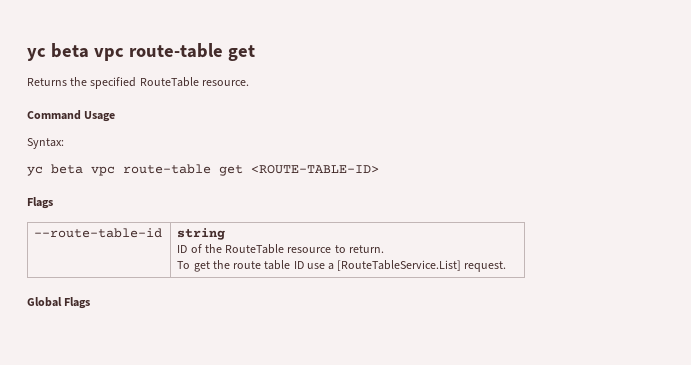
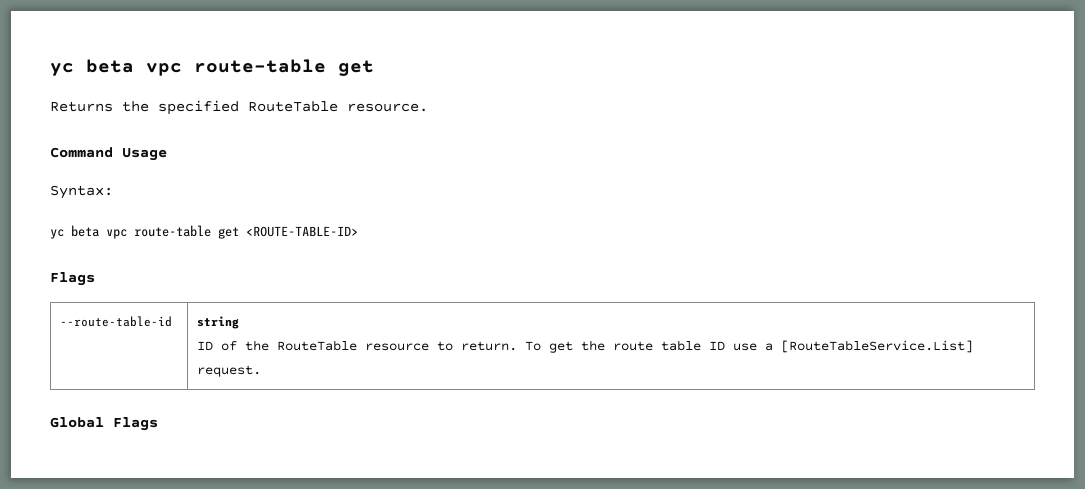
  --route-table-id | string
- ID of the RouteTable resource to return.
- To get the route table ID use a [RouteTableService.List] request.
+ ID of the RouteTable resource to return. To get the route table ID use a [RouteTableService.List] request.

